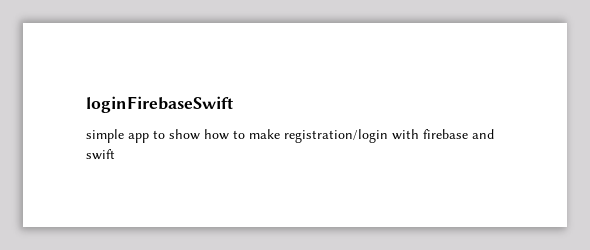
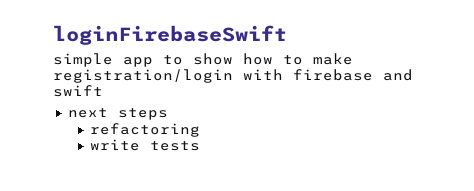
+ next steps
+ refactoring
+ write tests

